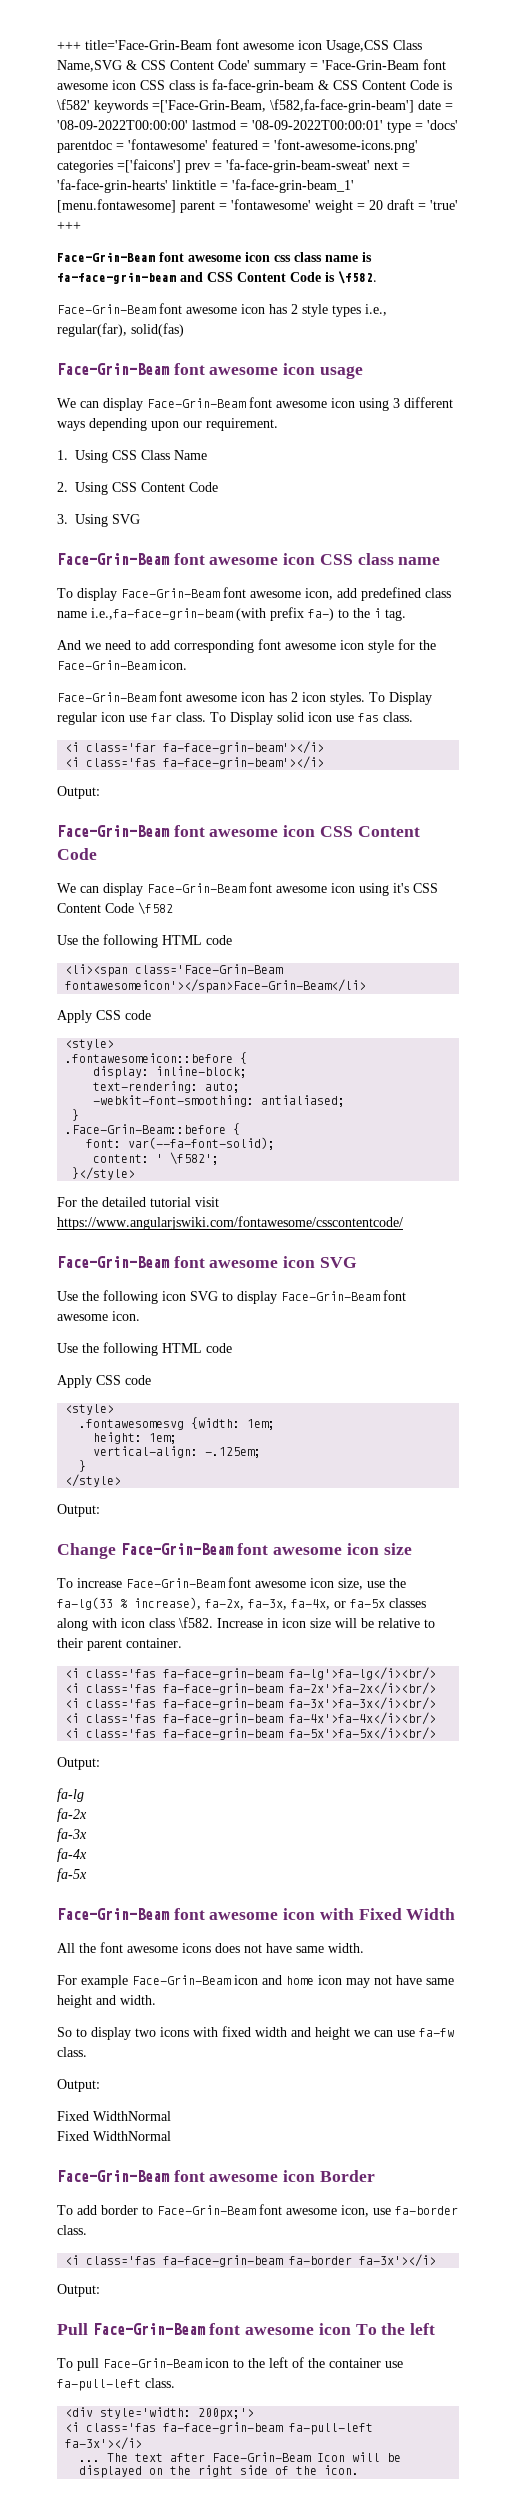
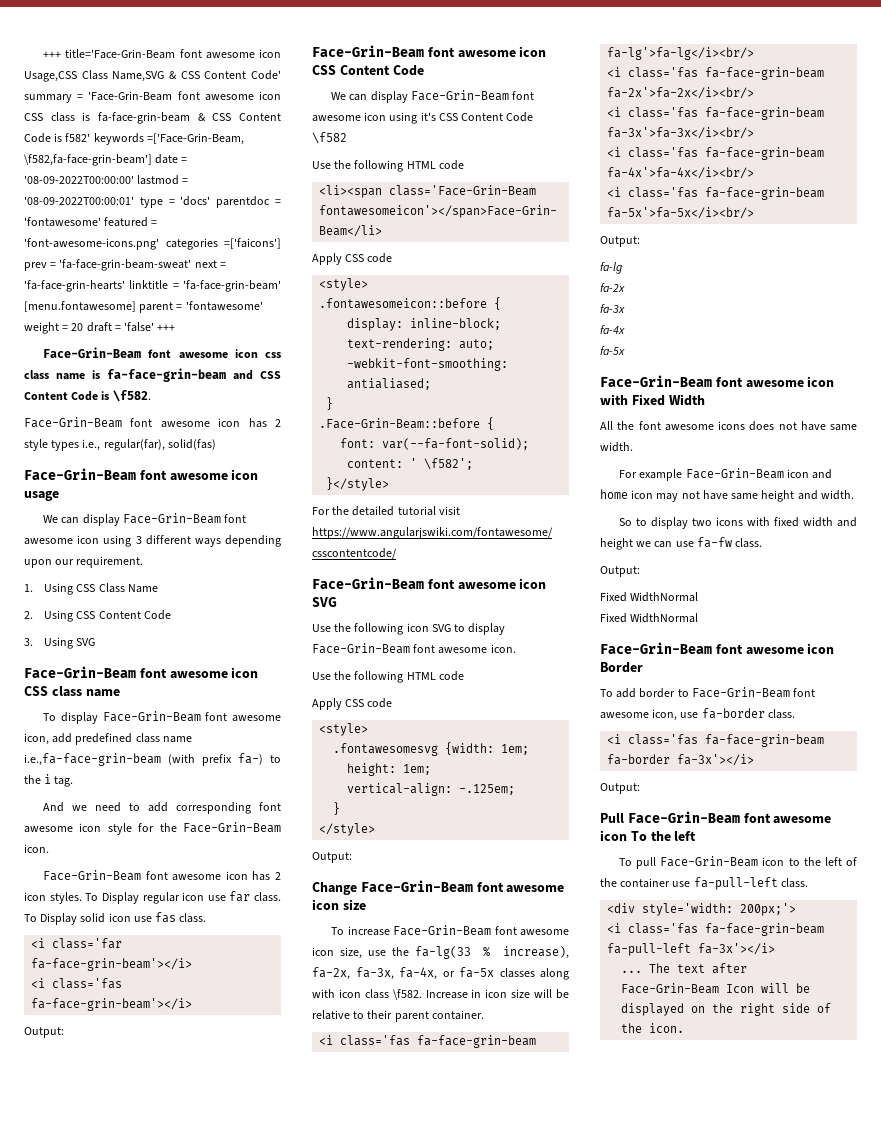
- +++ title='Face-Grin-Beam font awesome icon Usage,CSS Class Name,SVG & CSS Content Code' summary = 'Face-Grin-Beam font awesome icon CSS class is fa-face-grin-beam & CSS Content Code is \f582' keywords =['Face-Grin-Beam, \f582,fa-face-grin-beam'] date = '08-09-2022T00:00:00' lastmod = '08-09-2022T00:00:01' type = 'docs' parentdoc = 'fontawesome' featured = 'font-awesome-icons.png' categories =['faicons'] prev = 'fa-face-grin-beam-sweat' next = 'fa-face-grin-hearts' linktitle = 'fa-face-grin-beam_1' [menu.fontawesome] parent = 'fontawesome' weight = 20 draft = 'true' +++
+ +++ title='Face-Grin-Beam font awesome icon Usage,CSS Class Name,SVG & CSS Content Code' summary = 'Face-Grin-Beam font awesome icon CSS class is fa-face-grin-beam & CSS Content Code is f582' keywords =['Face-Grin-Beam, \f582,fa-face-grin-beam'] date = '08-09-2022T00:00:00' lastmod = '08-09-2022T00:00:01' type = 'docs' parentdoc = 'fontawesome' featured = 'font-awesome-icons.png' categories =['faicons'] prev = 'fa-face-grin-beam-sweat' next = 'fa-face-grin-hearts' linktitle = 'fa-face-grin-beam' [menu.fontawesome] parent = 'fontawesome' weight = 20 draft = 'false' +++

